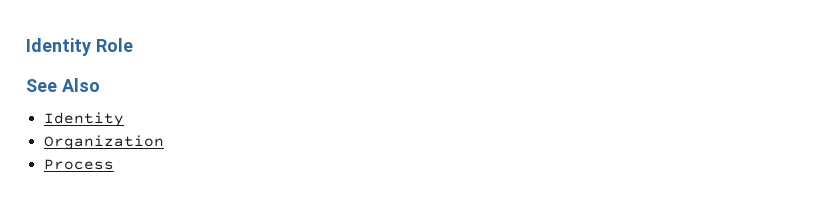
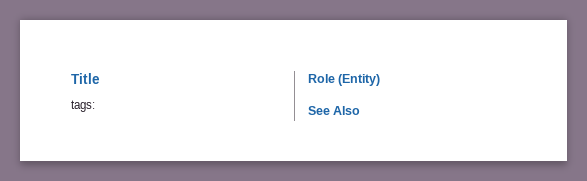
- Identity Role
+ Title
+ tags:
+ Role (Entity)
  See Also
- Identity
- Organization
- Process

